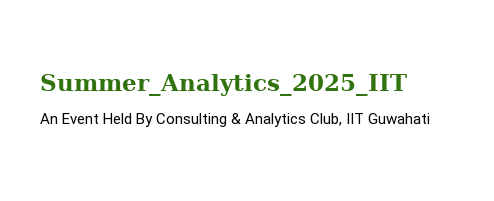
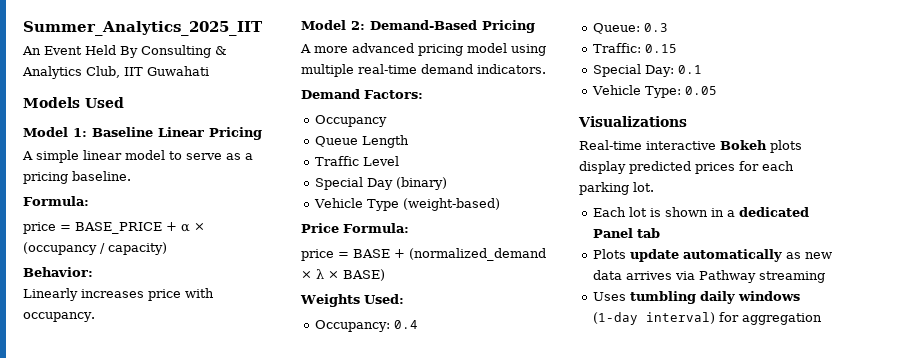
+ Models Used
+ Model 1: Baseline Linear Pricing
+ A simple linear model to serve as a pricing baseline.
+ Formula:
+ price = BASE_PRICE + α × (occupancy / capacity)
+ Behavior:
+ Linearly increases price with occupancy.
+ Model 2: Demand-Based Pricing
+ A more advanced pricing model using multiple real-time demand indicators.
+ Demand Factors:
+ Occupancy
+ Queue Length
+ Traffic Level
+ Special Day (binary)
+ Vehicle Type (weight-based)
+ Price Formula:
+ price = BASE + (normalized_demand × λ × BASE)
+ Weights Used:
+ Occupancy: 0.4
+ Queue: 0.3
+ Traffic: 0.15
+ Special Day: 0.1
+ Vehicle Type: 0.05
+ Visualizations
+ Real-time interactive Bokeh plots display predicted prices for each parking lot.
+ Each lot is shown in a dedicated Panel tab
+ Plots update automatically as new data arrives via Pathway streaming
+ Uses tumbling daily windows (1-day interval) for aggregation

